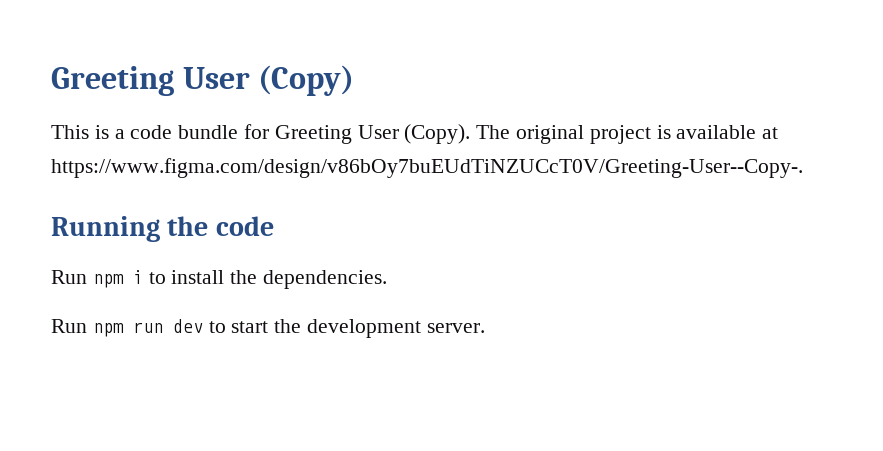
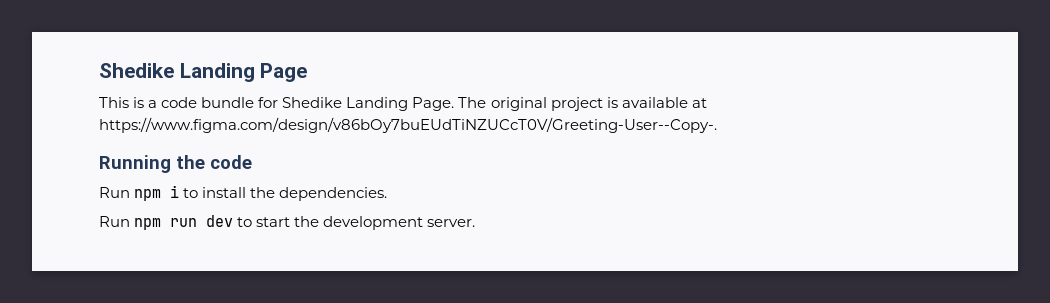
- Greeting User (Copy)
+ Shedike Landing Page
- This is a code bundle for Greeting User (Copy).
+ This is a code bundle for Shedike Landing Page.

